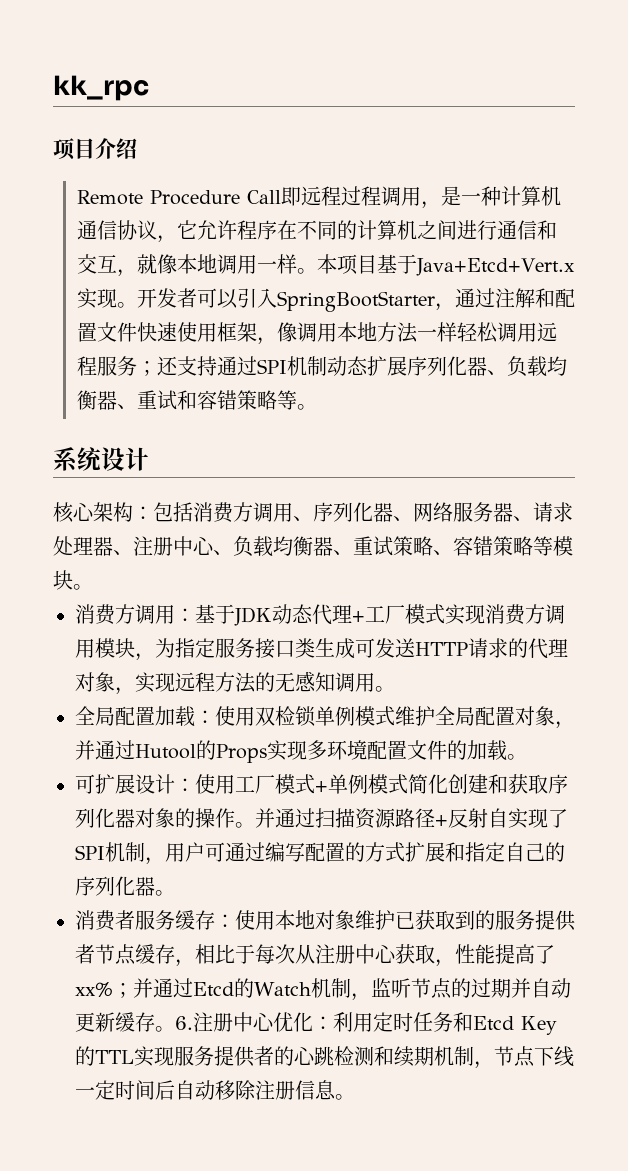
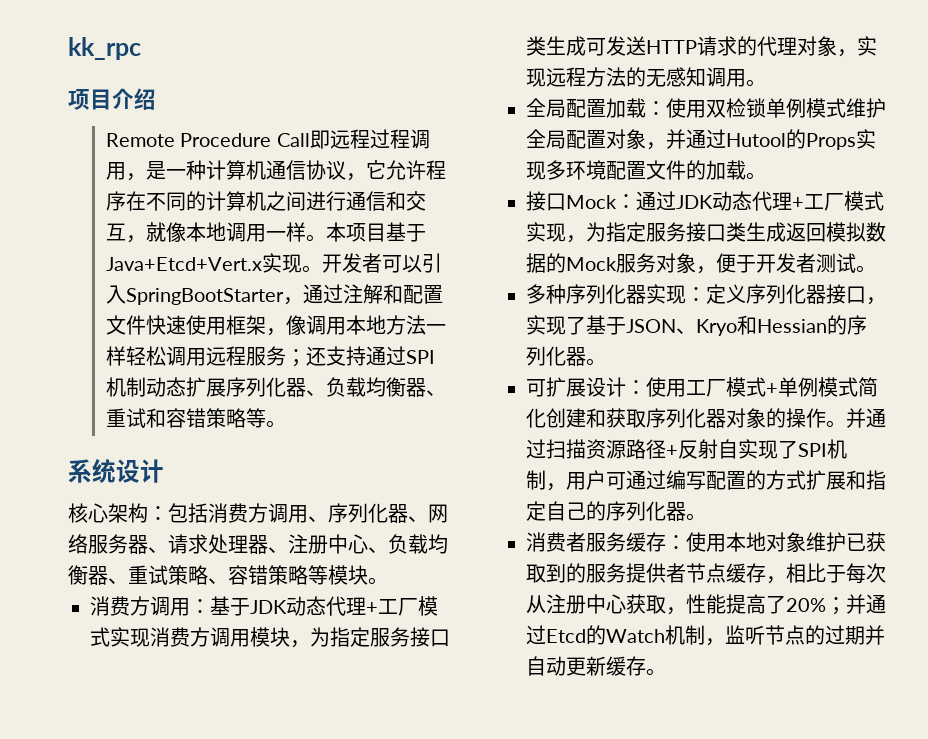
+ 接口Mock：通过JDK动态代理+工厂模式实现，为指定服务接口类生成返回模拟数据的Mock服务对象，便于开发者测试。
+ 多种序列化器实现：定义序列化器接口，实现了基于JSON、Kryo和Hessian的序列化器。
- 消费者服务缓存：使用本地对象维护已获取到的服务提供者节点缓存，相比于每次从注册中心获取，性能提高了xx%；并通过Etcd的Watch机制，监听节点的过期并自动更新缓存。6.注册中心优化：利用定时任务和Etcd Key的TTL实现服务提供者的心跳检测和续期机制，节点下线一定时间后自动移除注册信息。
+ 消费者服务缓存：使用本地对象维护已获取到的服务提供者节点缓存，相比于每次从注册中心获取，性能提高了20%；并通过Etcd的Watch机制，监听节点的过期并自动更新缓存。

